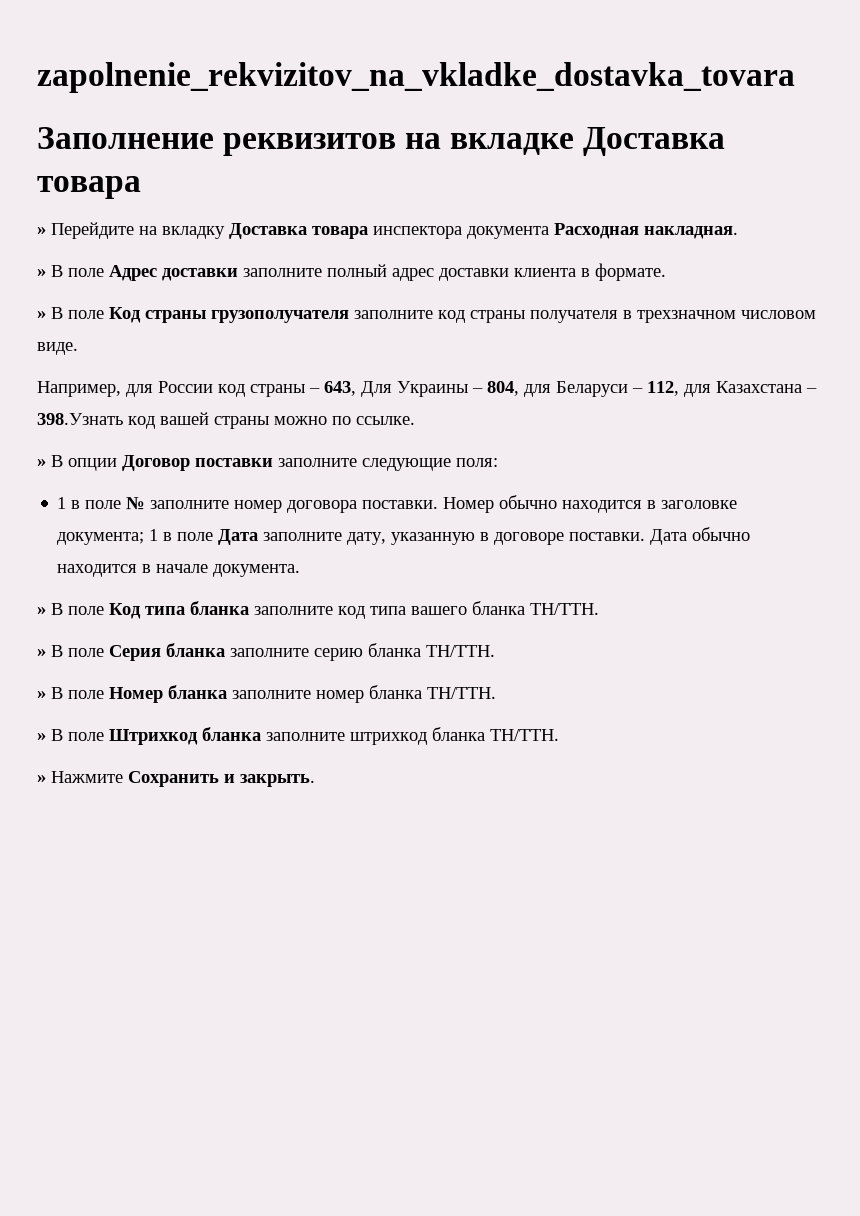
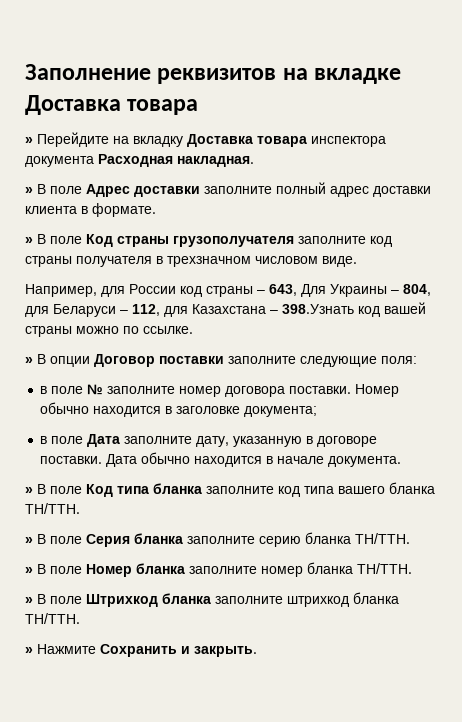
- zapolnenie_rekvizitov_na_vkladke_dostavka_tovara
- 1 в поле № заполните номер договора поставки.
+ в поле № заполните номер договора поставки.
- Номер обычно находится в заголовке документа; 1 в поле Дата заполните дату, указанную в договоре поставки.
+ Номер обычно находится в заголовке документа;
+ в поле Дата заполните дату, указанную в договоре поставки.

